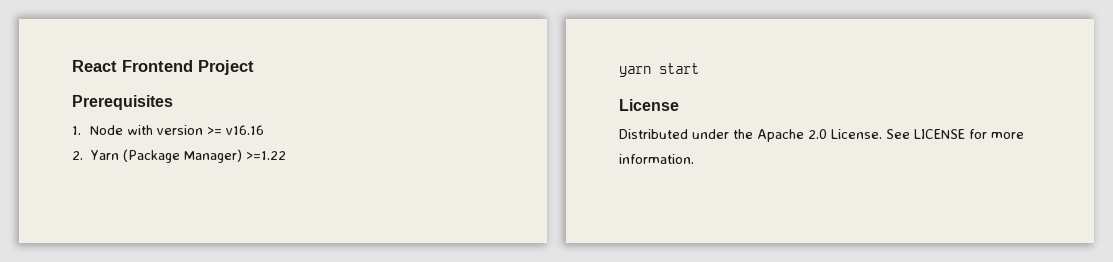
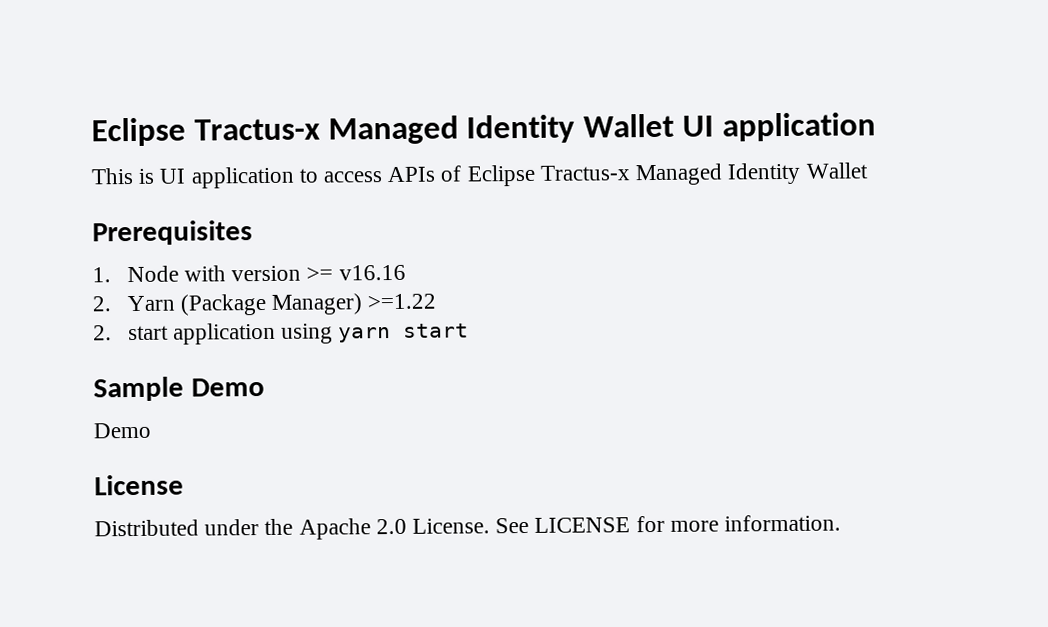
- React Frontend Project
+ Eclipse Tractus-x Managed Identity Wallet UI application
+ This is UI application to access APIs of Eclipse Tractus-x Managed Identity Wallet
- yarn start
+ 2. start application using yarn start
+ Sample Demo
+ Demo

